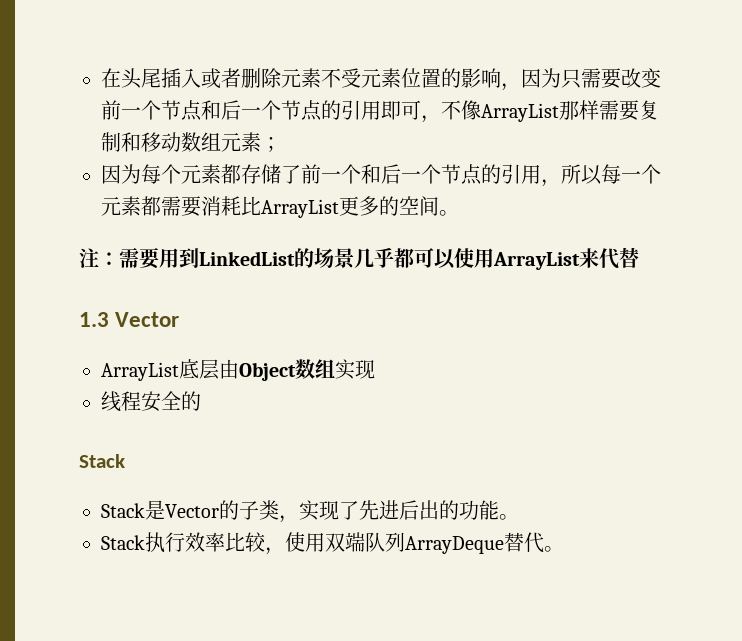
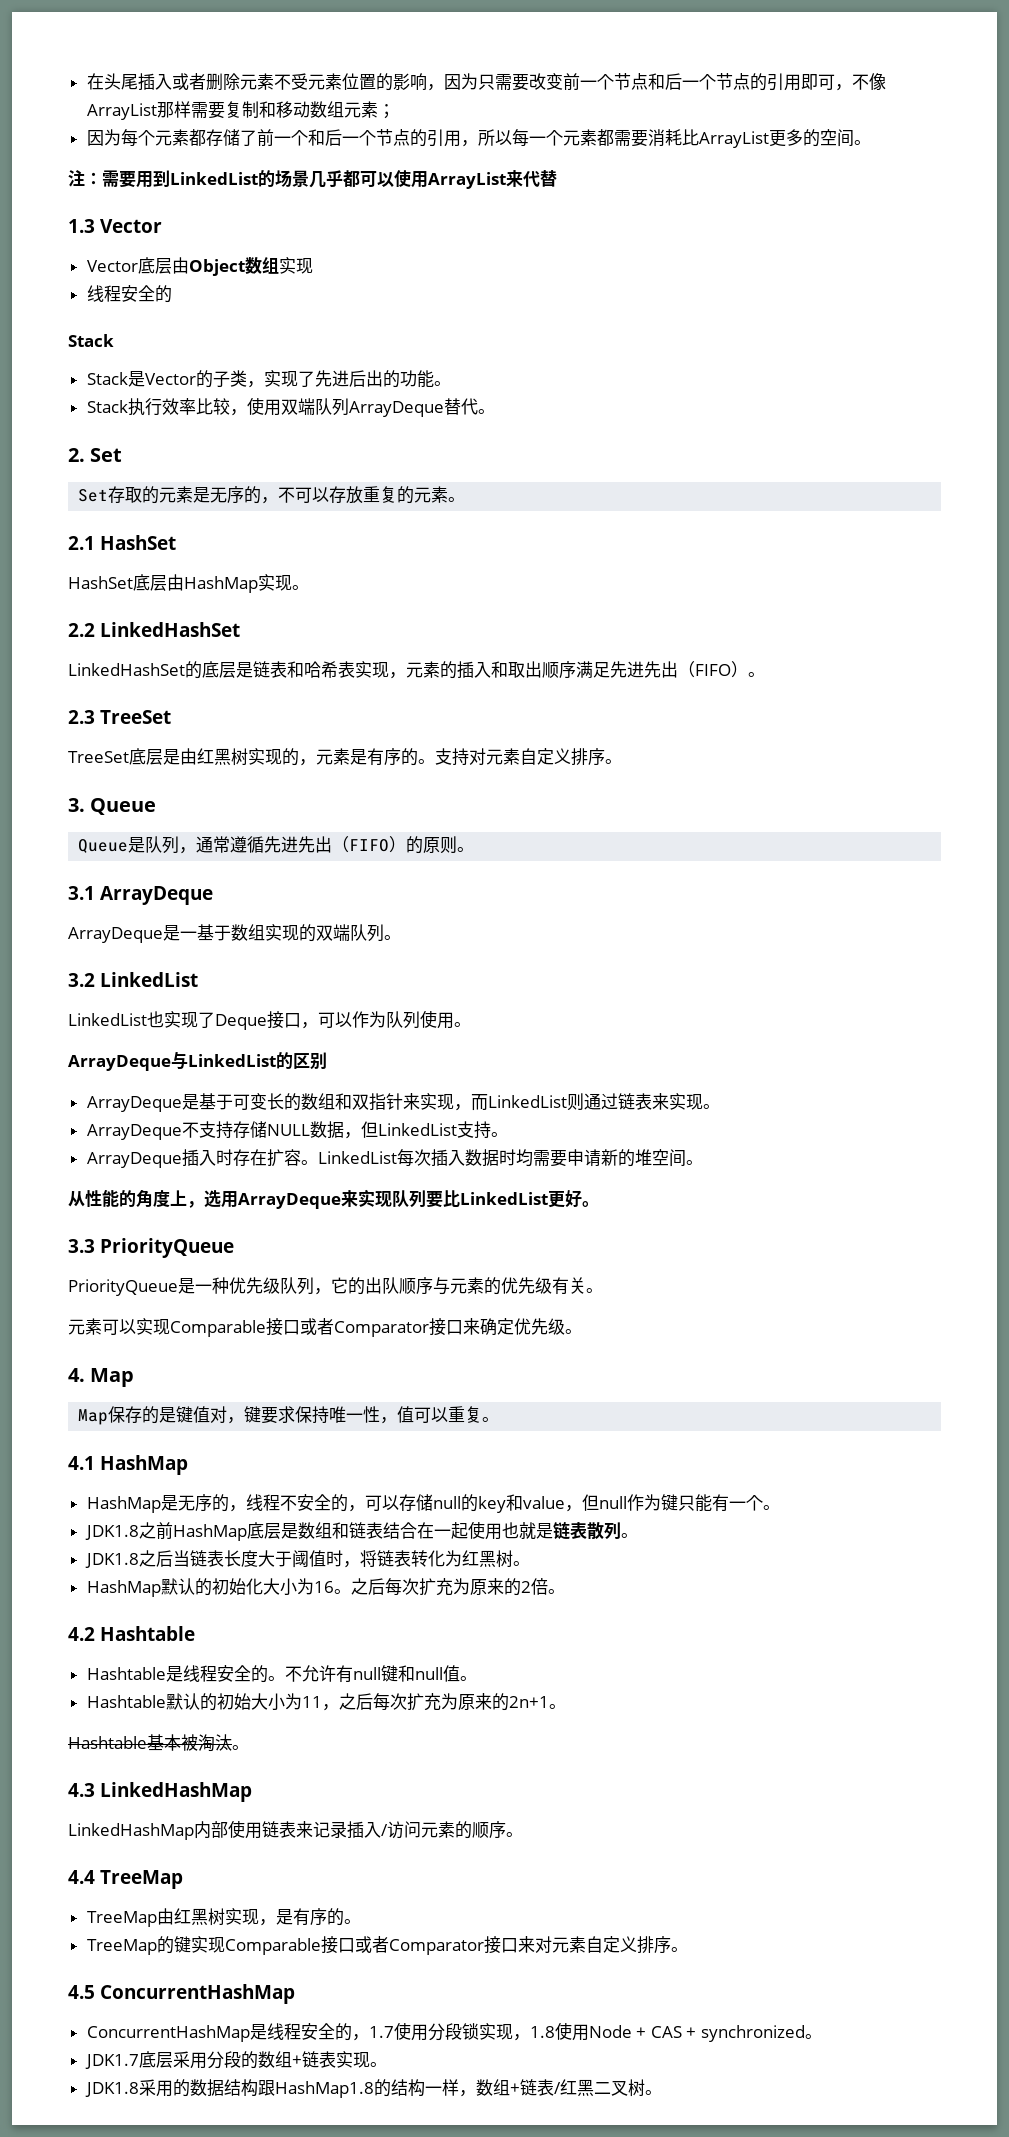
- ArrayList底层由Object数组实现
+ Vector底层由Object数组实现
+ 2. Set
+ Set存取的元素是无序的，不可以存放重复的元素。
+ 2.1 HashSet
+ HashSet底层由HashMap实现。
+ 2.2 LinkedHashSet
+ LinkedHashSet的底层是链表和哈希表实现，元素的插入和取出顺序满足先进先出（FIFO）。
+ 2.3 TreeSet
+ TreeSet底层是由红黑树实现的，元素是有序的。支持对元素自定义排序。
+ 3. Queue
+ Queue是队列，通常遵循先进先出（FIFO）的原则。
+ 3.1 ArrayDeque
+ ArrayDeque是一基于数组实现的双端队列。
+ 3.2 LinkedList
+ LinkedList也实现了Deque接口，可以作为队列使用。
+ ArrayDeque与LinkedList的区别
+ ArrayDeque是基于可变长的数组和双指针来实现，而LinkedList则通过链表来实现。
+ ArrayDeque不支持存储NULL数据，但LinkedList支持。
+ ArrayDeque插入时存在扩容。LinkedList每次插入数据时均需要申请新的堆空间。
+ 从性能的角度上，选用ArrayDeque来实现队列要比LinkedList更好。
+ 3.3 PriorityQueue
+ PriorityQueue是一种优先级队列，它的出队顺序与元素的优先级有关。
+ 元素可以实现Comparable接口或者Comparator接口来确定优先级。
+ 4. Map
+ Map保存的是键值对，键要求保持唯一性，值可以重复。
+ 4.1 HashMap
+ HashMap是无序的，线程不安全的，可以存储null的key和value，但null作为键只能有一个。
+ JDK1.8之前HashMap底层是数组和链表结合在一起使用也就是链表散列。
+ JDK1.8之后当链表长度大于阈值时，将链表转化为红黑树。
+ HashMap默认的初始化大小为16。之后每次扩充为原来的2倍。
+ 4.2 Hashtable
+ Hashtable是线程安全的。不允许有null键和null值。
+ Hashtable默认的初始大小为11，之后每次扩充为原来的2n+1。
+ Hashtable基本被淘汰。
+ 4.3 LinkedHashMap
+ LinkedHashMap内部使用链表来记录插入/访问元素的顺序。
+ 4.4 TreeMap
+ TreeMap由红黑树实现，是有序的。
+ TreeMap的键实现Comparable接口或者Comparator接口来对元素自定义排序。
+ 4.5 ConcurrentHashMap
+ ConcurrentHashMap是线程安全的，1.7使用分段锁实现，1.8使用Node + CAS + synchronized。
+ JDK1.7底层采用分段的数组+链表实现。
+ JDK1.8采用的数据结构跟HashMap1.8的结构一样，数组+链表/红黑二叉树。

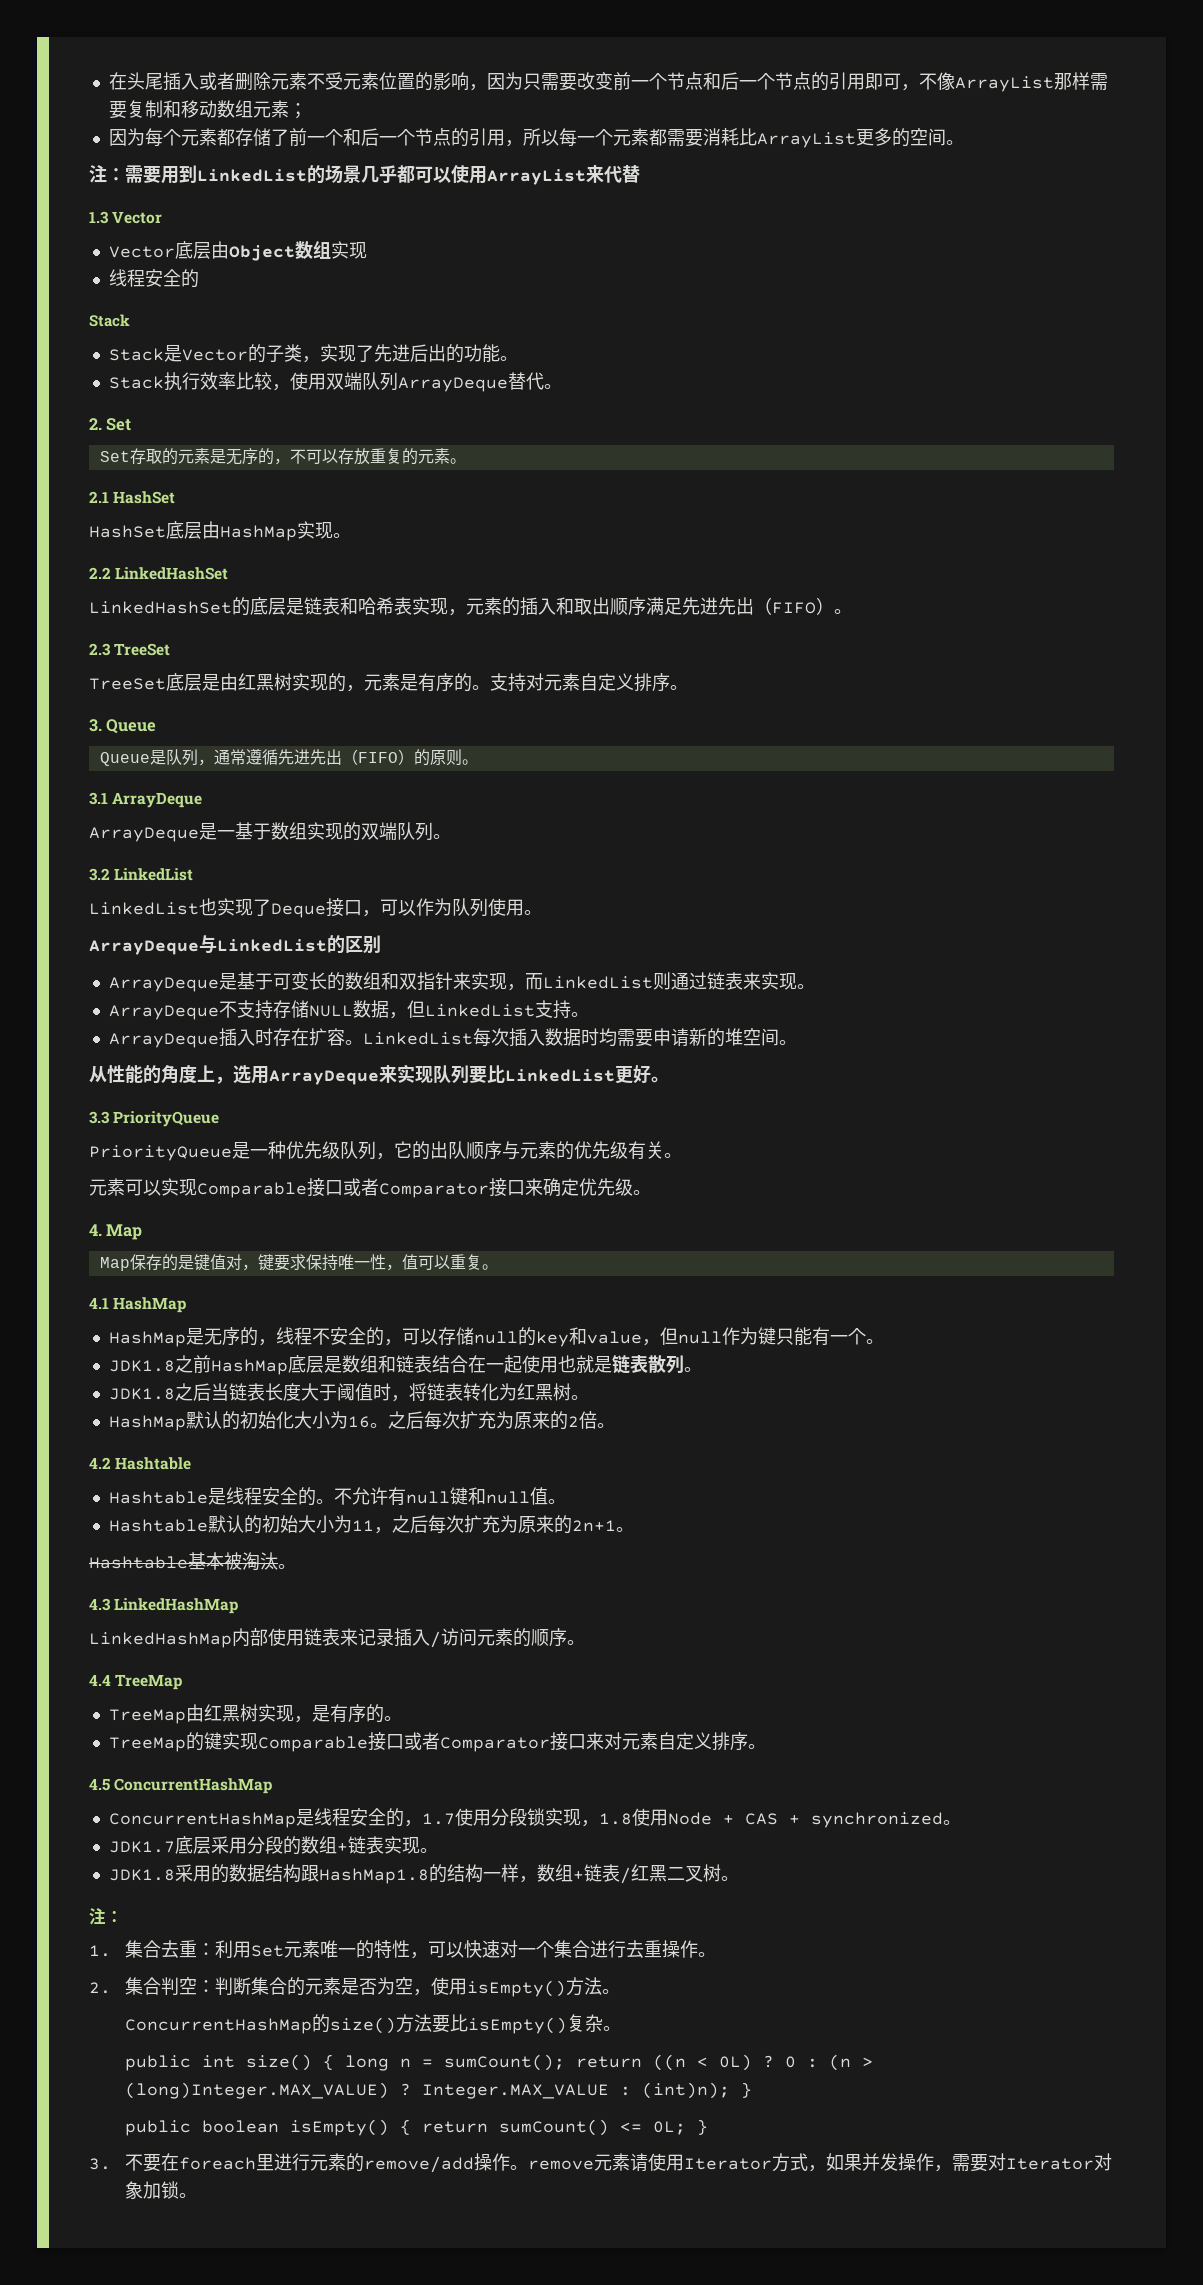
  JDK1.8采用的数据结构跟HashMap1.8的结构一样，数组+链表/红黑二叉树。
+ 注：
+ 1.集合去重：利用Set元素唯一的特性，可以快速对一个集合进行去重操作。
+ 2.集合判空：判断集合的元素是否为空，使用isEmpty()方法。
+ ConcurrentHashMap的size()方法要比isEmpty()复杂。
+ public int size() { long n = sumCount(); return ((n < 0L) ? 0 : (n > (long)Integer.MAX_VALUE) ? Integer.MAX_VALUE : (int)n); }
+ public boolean isEmpty() { return sumCount() <= 0L; }
+ 3.不要在foreach里进行元素的remove/add操作。remove元素请使用Iterator方式，如果并发操作，需要对Iterator对象加锁。

